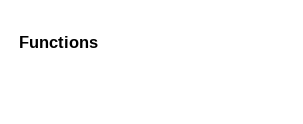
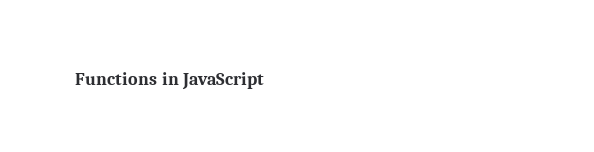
- Functions
+ Functions in JavaScript

